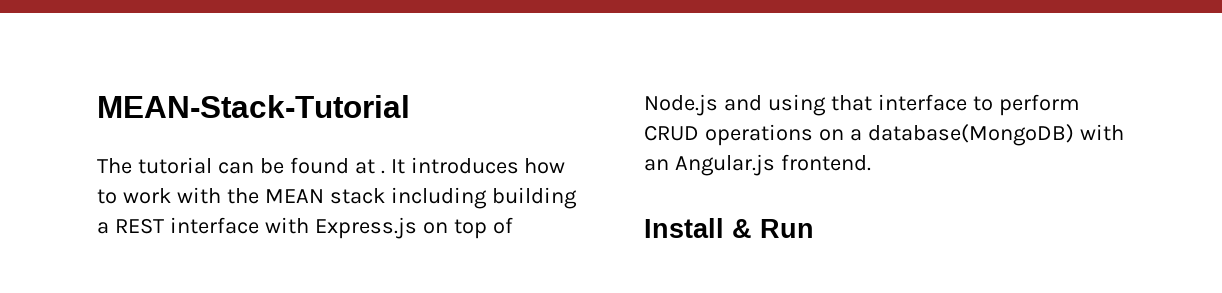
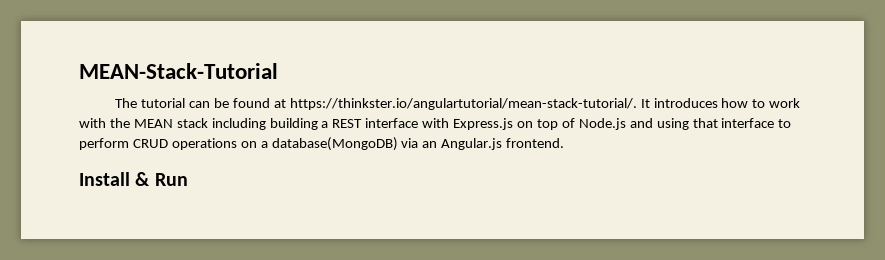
- The tutorial can be found at . It introduces how to work with the MEAN stack including building a REST interface with Express.js on top of Node.js and using that interface to perform CRUD operations on a database(MongoDB) with an Angular.js frontend.
+ The tutorial can be found at https://thinkster.io/angulartutorial/mean-stack-tutorial/. It introduces how to work with the MEAN stack including building a REST interface with Express.js on top of Node.js and using that interface to perform CRUD operations on a database(MongoDB) via an Angular.js frontend.

